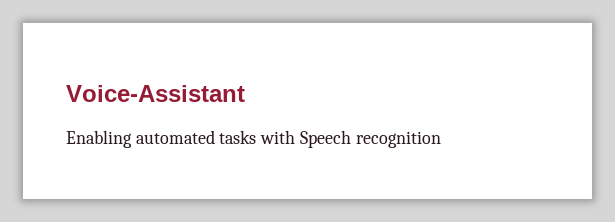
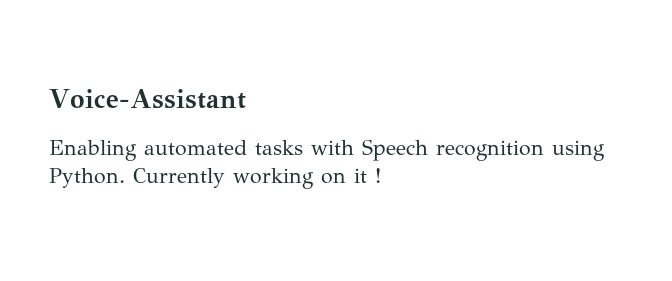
- Enabling automated tasks with Speech recognition
+ Enabling automated tasks with Speech recognition using Python. Currently working on it !

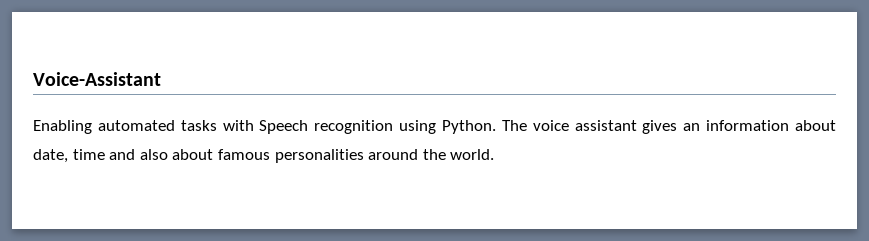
- Currently working on it !
+ The voice assistant gives an information about date, time and also about famous personalities around the world.

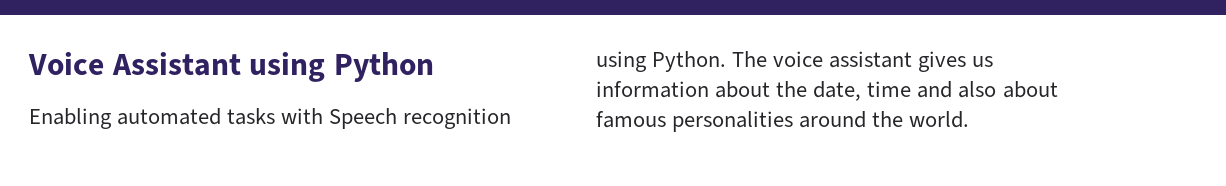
- Voice-Assistant
+ Voice Assistant using Python
- The voice assistant gives an information about date, time and also about famous personalities around the world.
+ The voice assistant gives us information about the date, time and also about famous personalities around the world.

